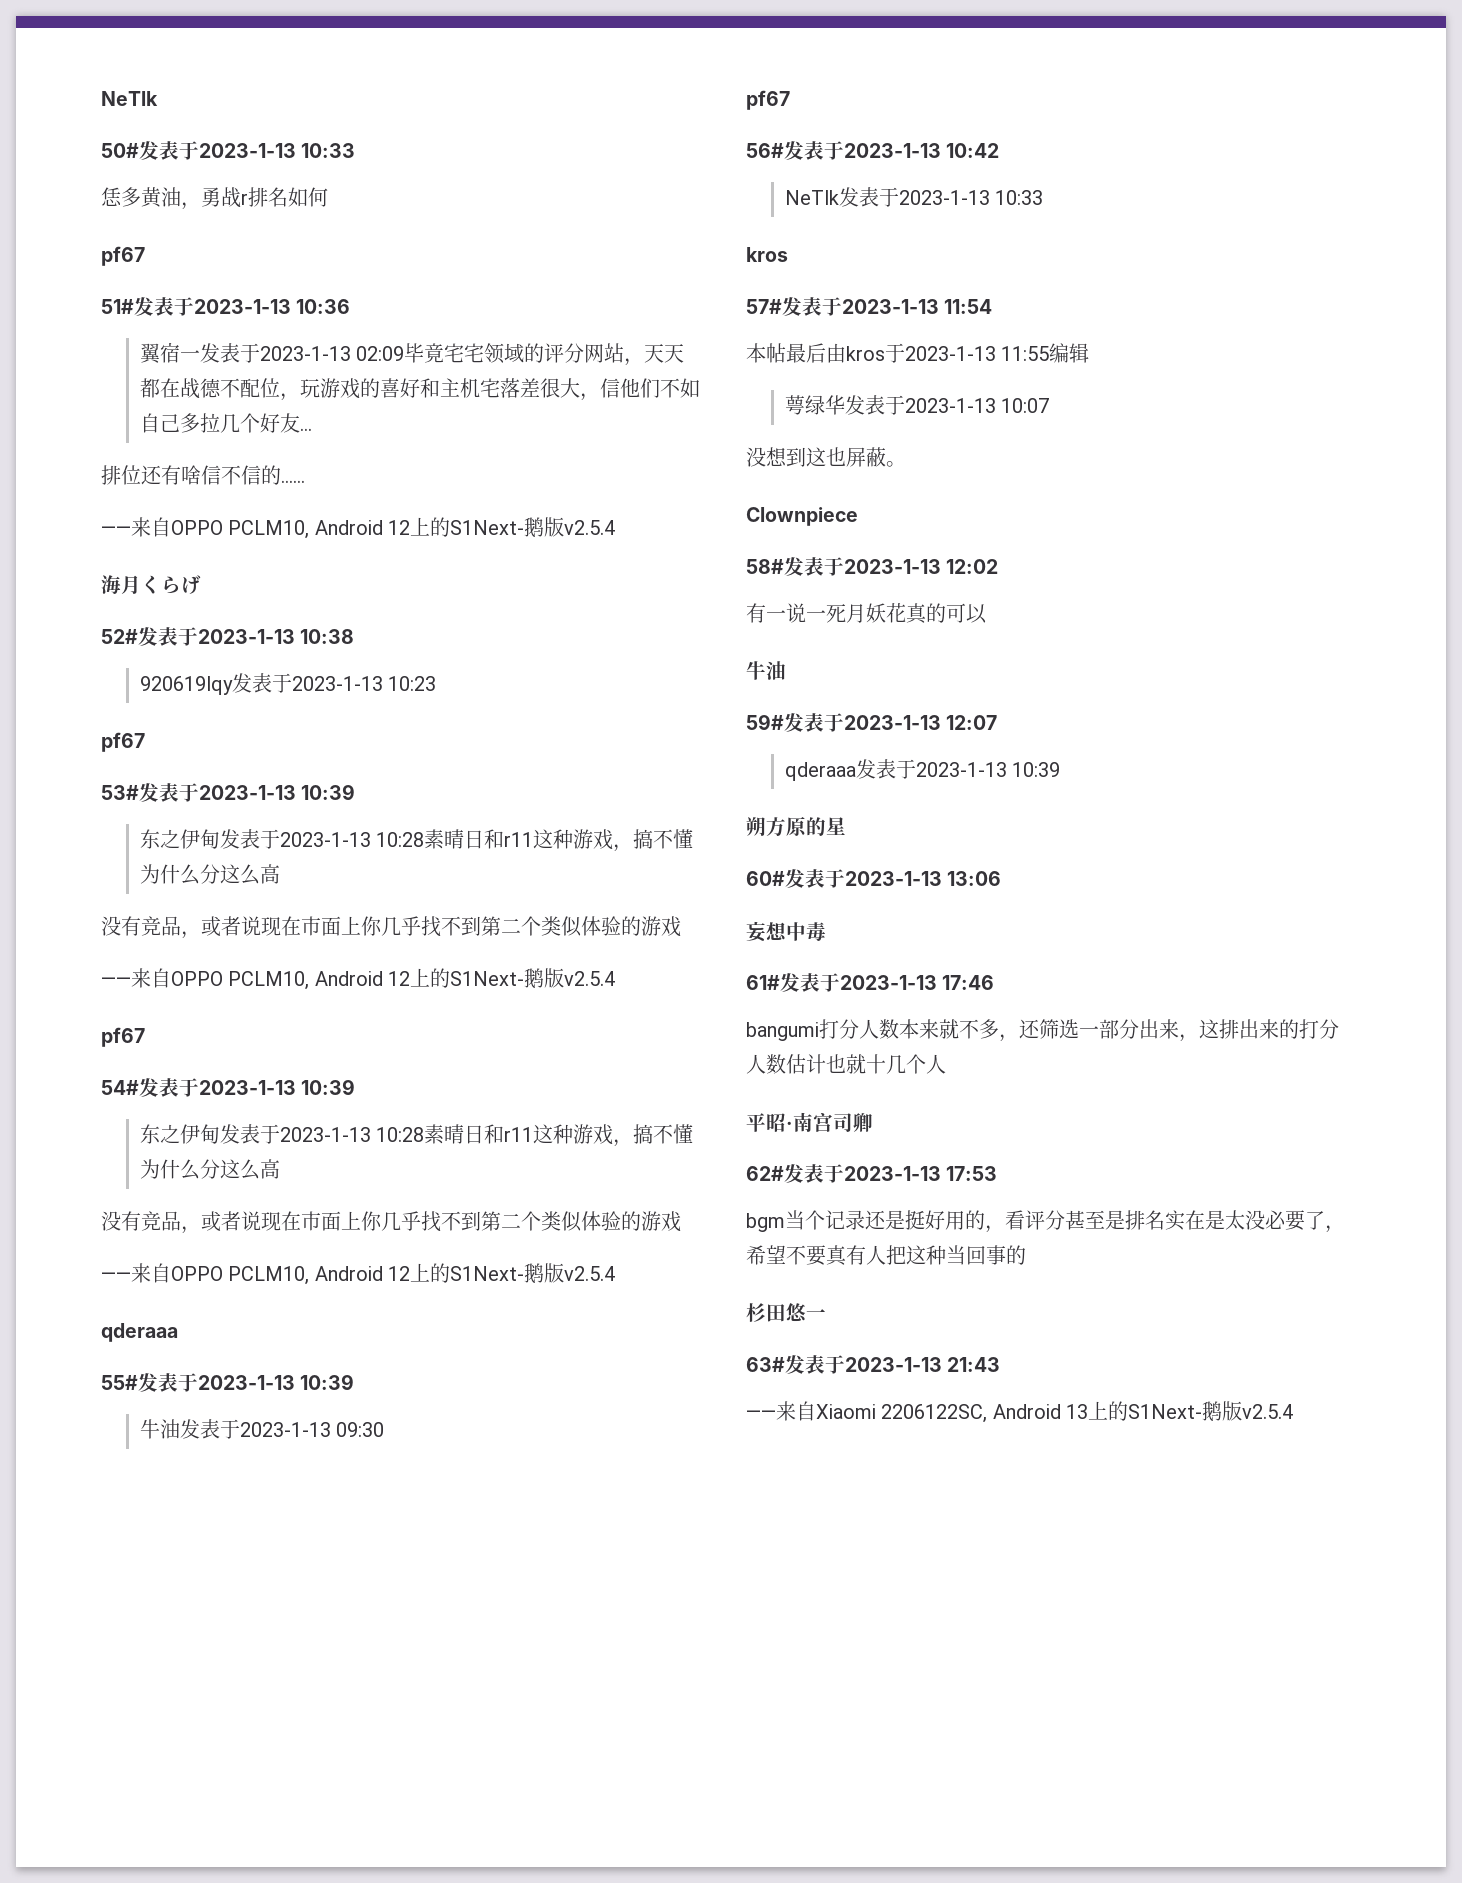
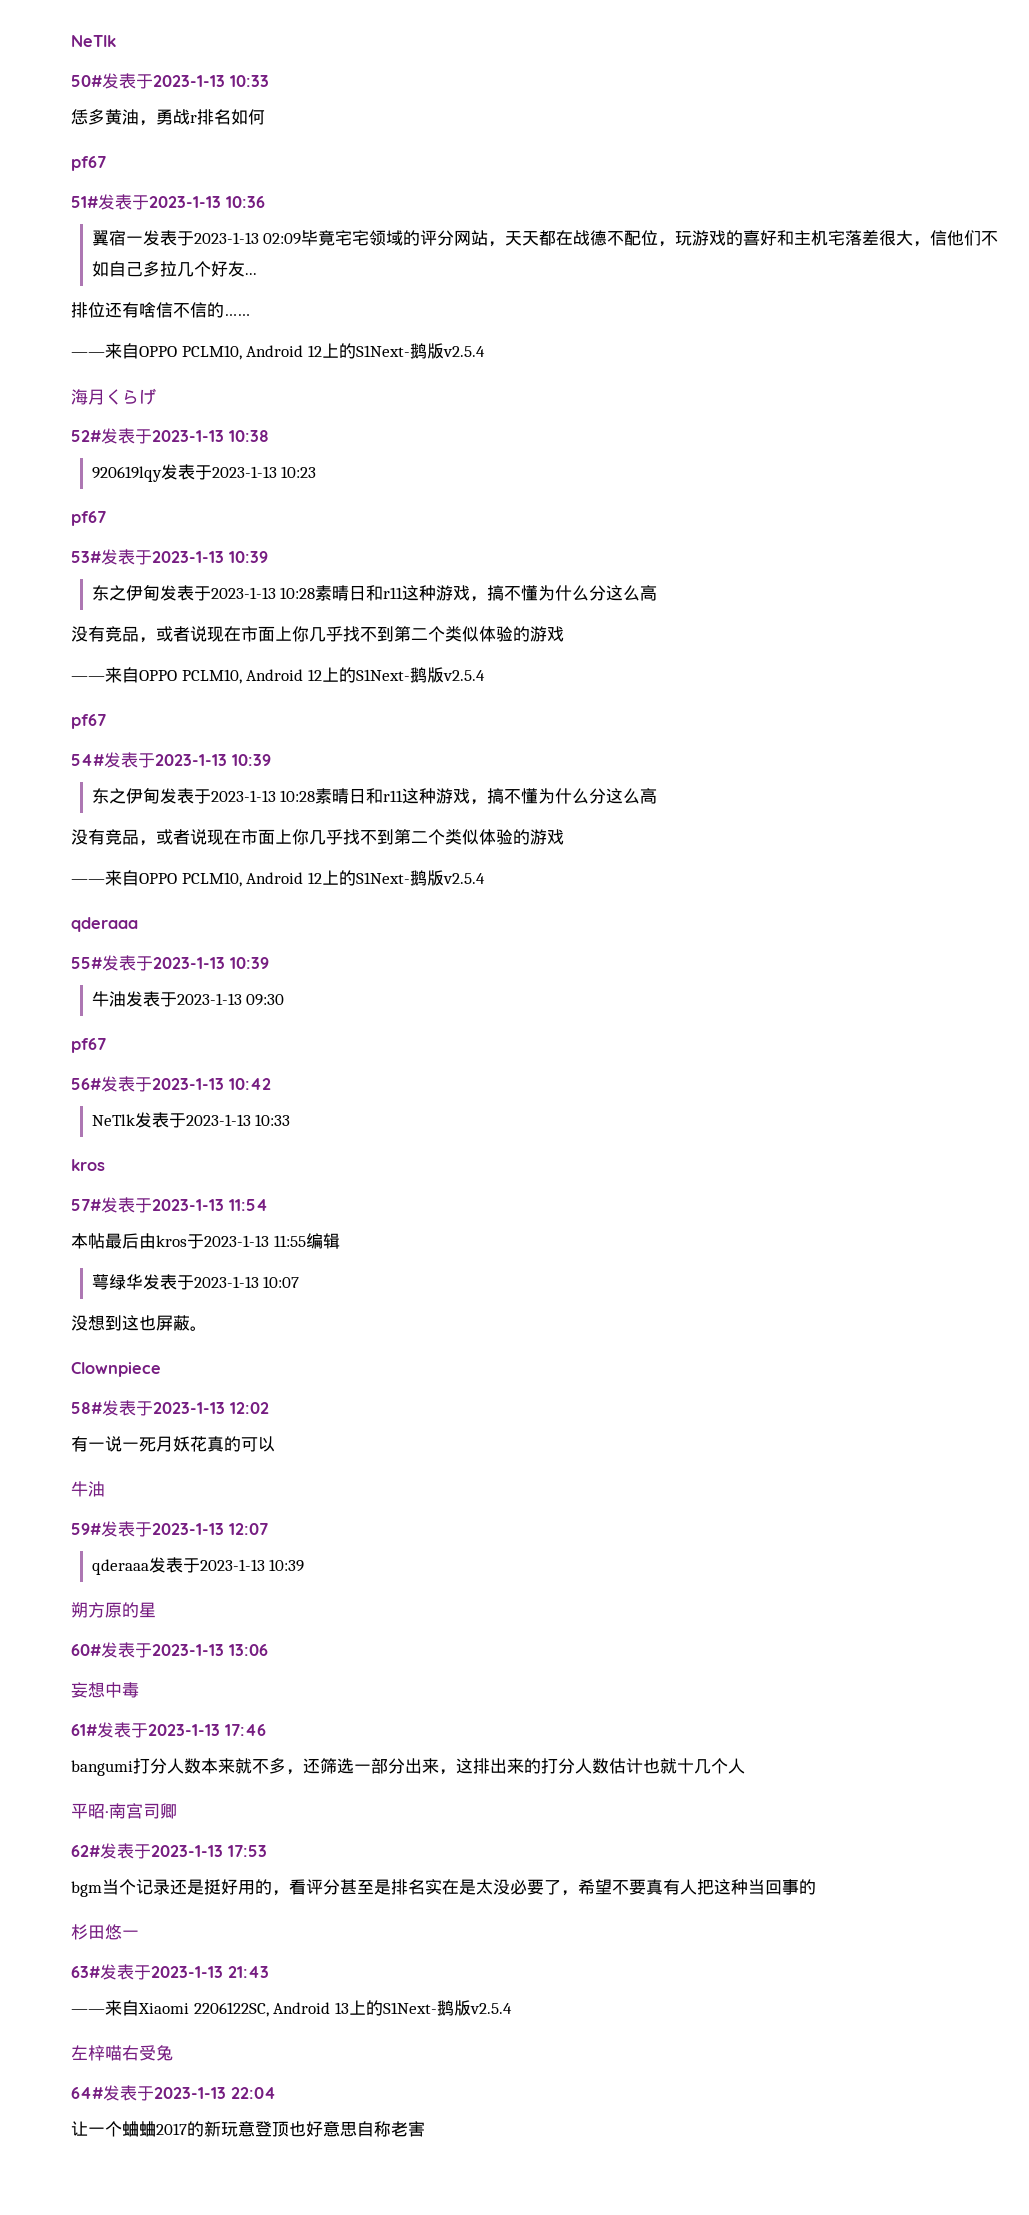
+ 左梓喵右受兔
+ 64#发表于2023-1-13 22:04
+ 让一个蛐蛐2017的新玩意登顶也好意思自称老害

